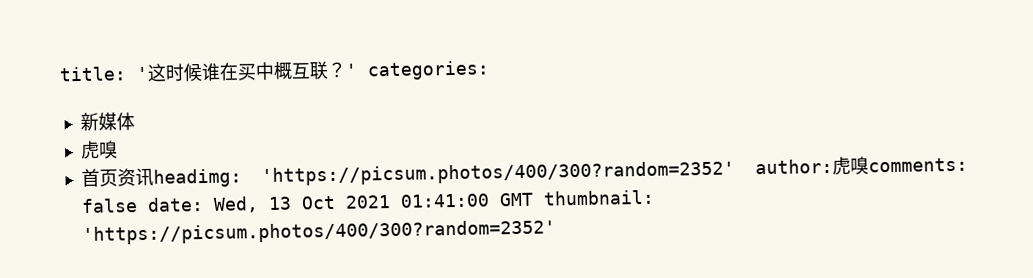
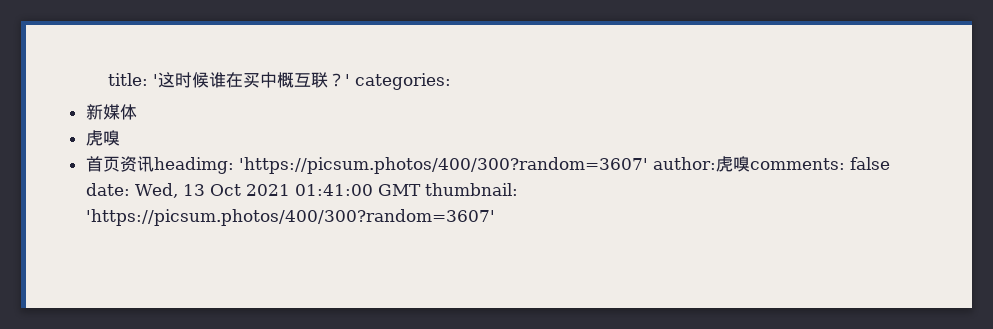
- 首页资讯headimg: 'https://picsum.photos/400/300?random=2352' author:虎嗅comments: false date: Wed, 13 Oct 2021 01:41:00 GMT thumbnail: 'https://picsum.photos/400/300?random=2352'
+ 首页资讯headimg: 'https://picsum.photos/400/300?random=3607' author:虎嗅comments: false date: Wed, 13 Oct 2021 01:41:00 GMT thumbnail: 'https://picsum.photos/400/300?random=3607'

